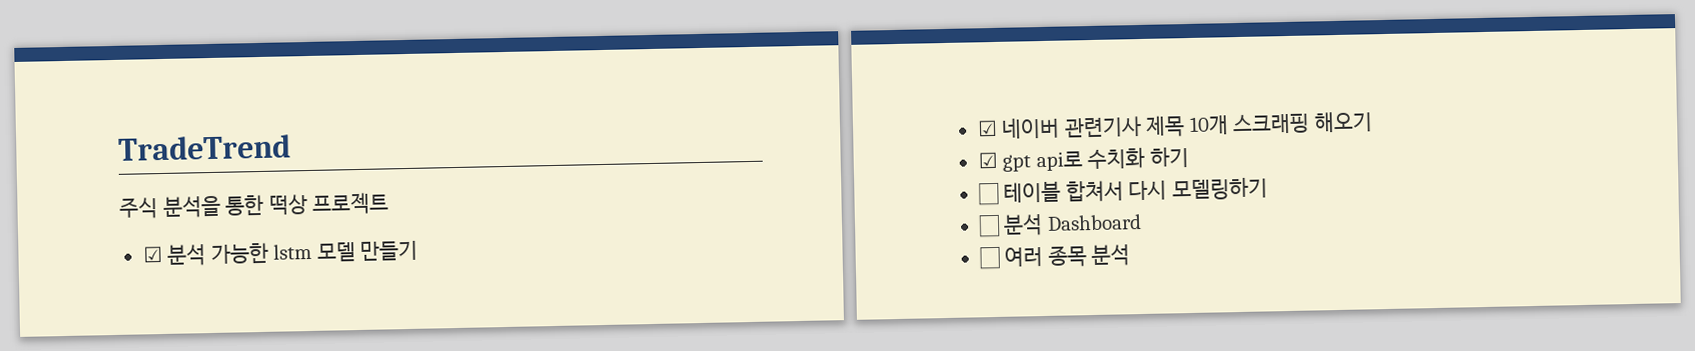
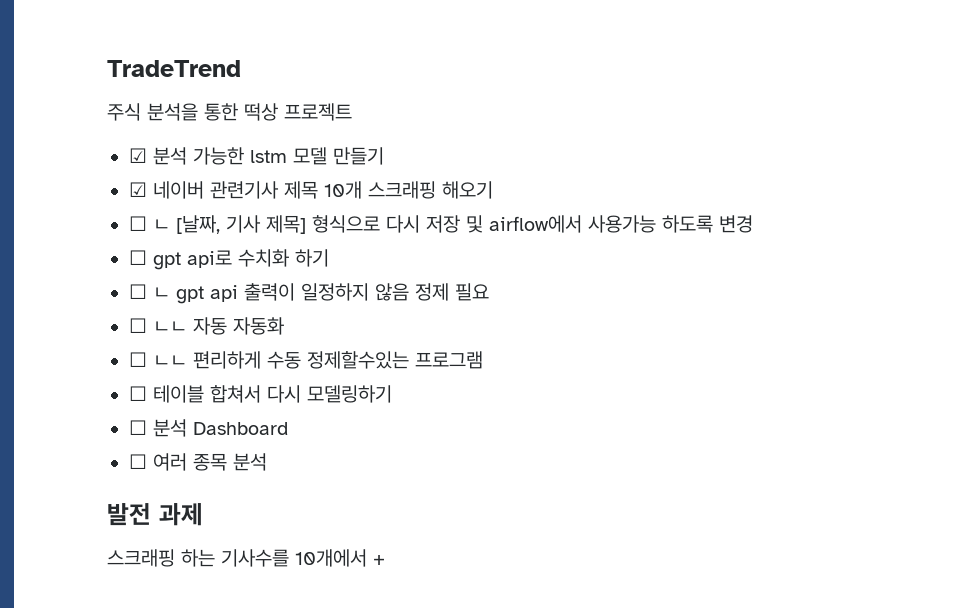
- ☑ gpt api로 수치화 하기
+ ☐ ㄴ [날짜, 기사 제목] 형식으로 다시 저장 및 airflow에서 사용가능 하도록 변경
+ ☐ gpt api로 수치화 하기
+ ☐ ㄴ gpt api 출력이 일정하지 않음 정제 필요
+ ☐ ㄴㄴ 자동 자동화
+ ☐ ㄴㄴ 편리하게 수동 정제할수있는 프로그램
+ 발전 과제
+ 스크래핑 하는 기사수를 10개에서 +

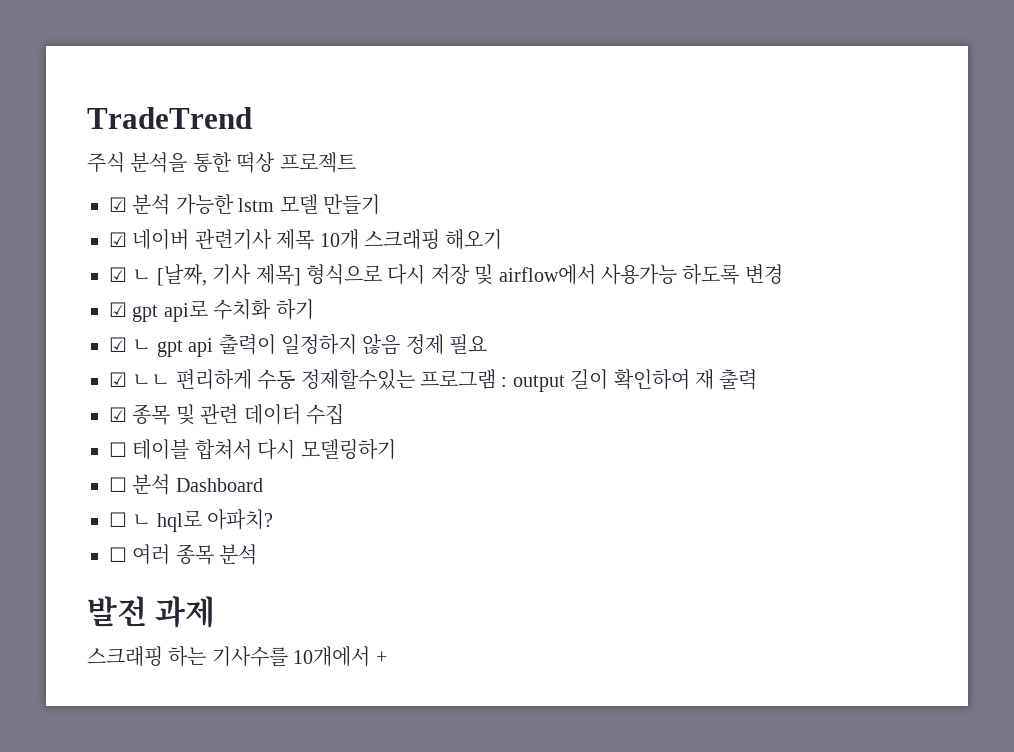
- ☐ ㄴ [날짜, 기사 제목] 형식으로 다시 저장 및 airflow에서 사용가능 하도록 변경
+ ☑ ㄴ [날짜, 기사 제목] 형식으로 다시 저장 및 airflow에서 사용가능 하도록 변경
- ☐ gpt api로 수치화 하기
+ ☑ gpt api로 수치화 하기
- ☐ ㄴ gpt api 출력이 일정하지 않음 정제 필요
+ ☑ ㄴ gpt api 출력이 일정하지 않음 정제 필요
- ☐ ㄴㄴ 자동 자동화
- ☐ ㄴㄴ 편리하게 수동 정제할수있는 프로그램
+ ☑ ㄴㄴ 편리하게 수동 정제할수있는 프로그램 : output 길이 확인하여 재 출력
+ ☑ 종목 및 관련 데이터 수집
+ ☐ ㄴ hql로 아파치?

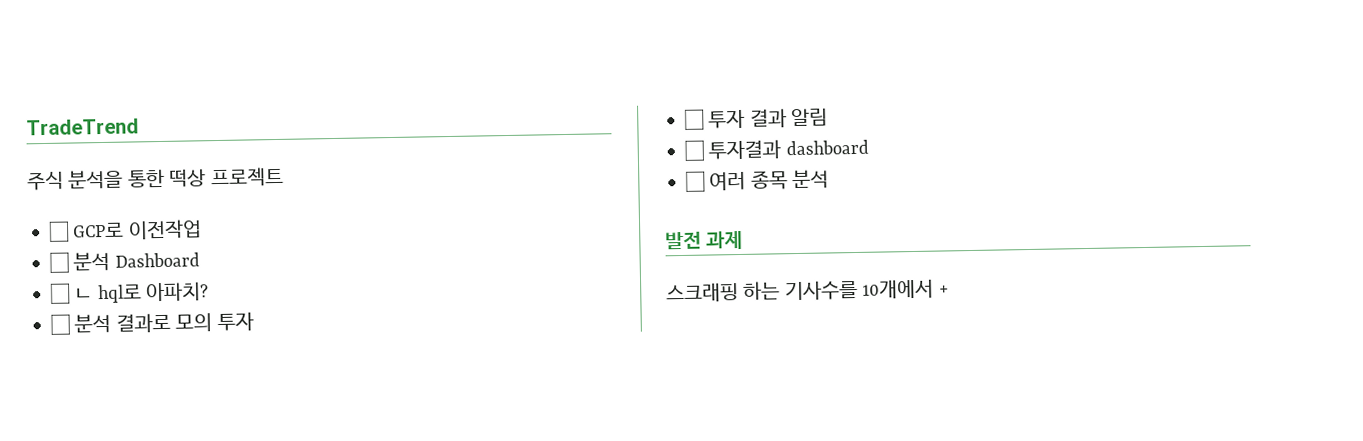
- ☑ 분석 가능한 lstm 모델 만들기
- ☑ 네이버 관련기사 제목 10개 스크래핑 해오기
- ☑ ㄴ [날짜, 기사 제목] 형식으로 다시 저장 및 airflow에서 사용가능 하도록 변경
- ☑ gpt api로 수치화 하기
- ☑ ㄴ gpt api 출력이 일정하지 않음 정제 필요
- ☑ ㄴㄴ 편리하게 수동 정제할수있는 프로그램 : output 길이 확인하여 재 출력
- ☑ 종목 및 관련 데이터 수집
- ☐ 테이블 합쳐서 다시 모델링하기
+ ☐ GCP로 이전작업
+ ☐ 분석 결과로 모의 투자
+ ☐ 투자 결과 알림
+ ☐ 투자결과 dashboard

